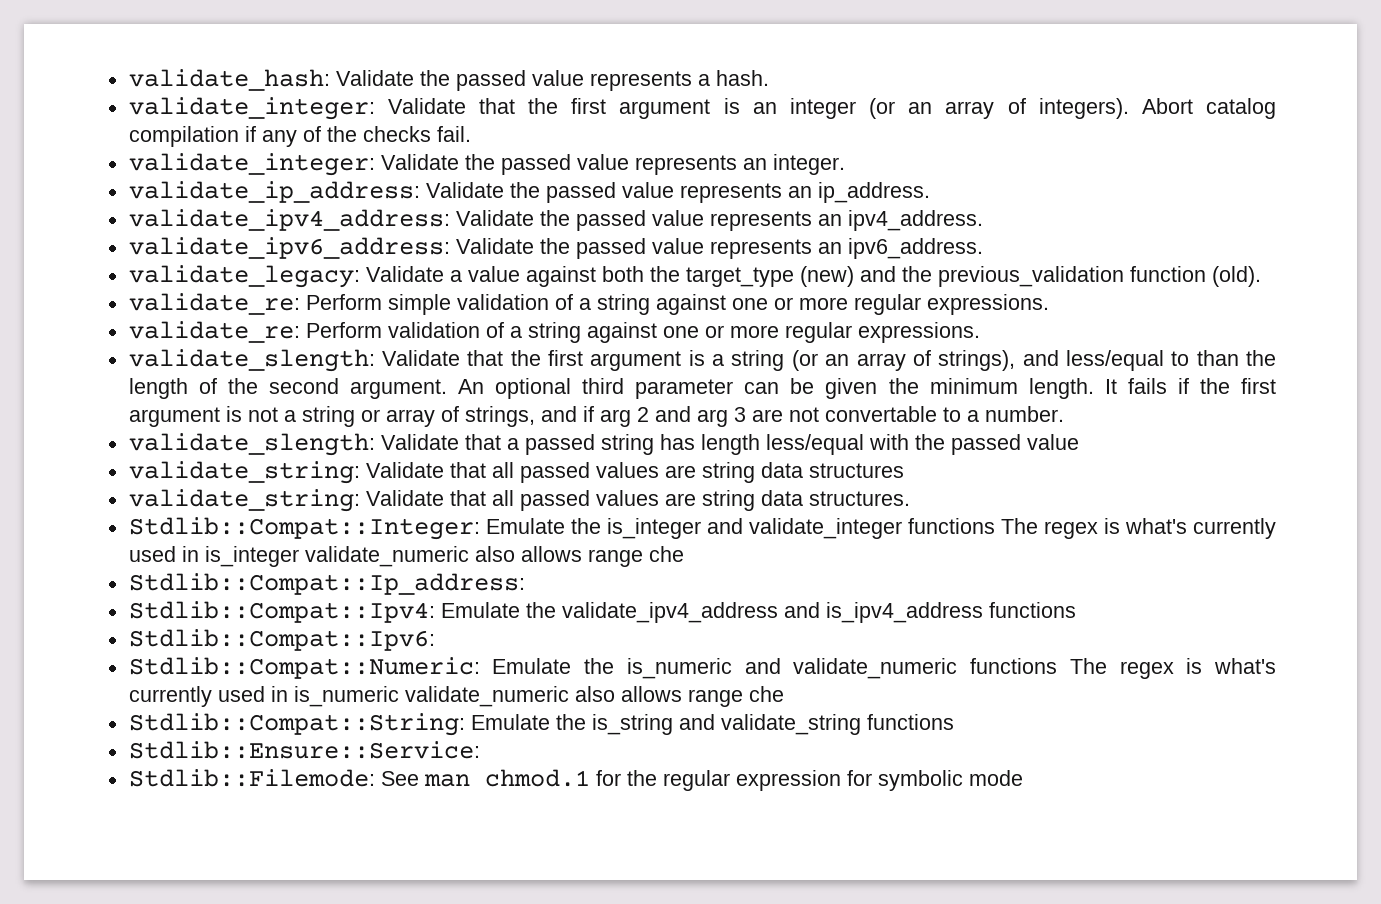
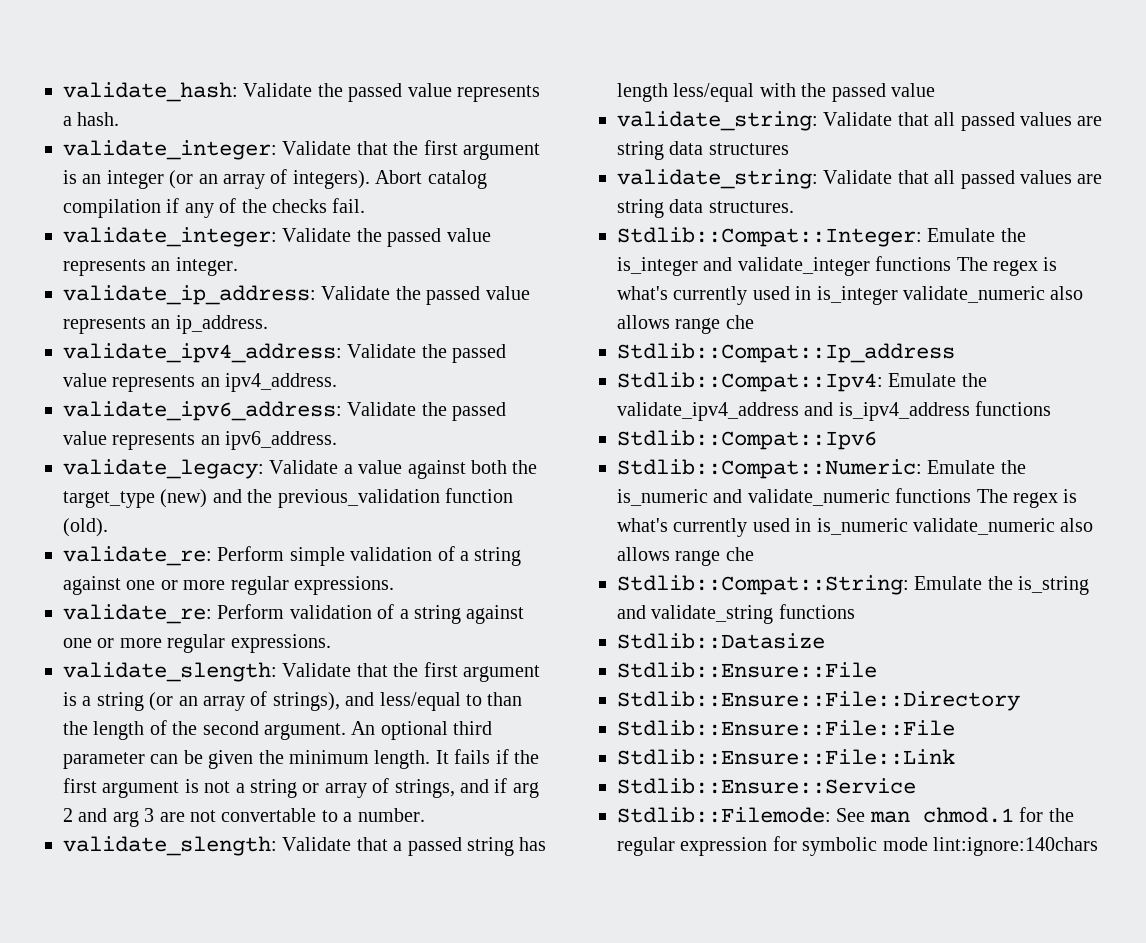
- Stdlib::Compat::Ip_address:
+ Stdlib::Compat::Ip_address
- Stdlib::Compat::Ipv6:
+ Stdlib::Compat::Ipv6
- Stdlib::Ensure::Service:
+ Stdlib::Datasize
+ Stdlib::Ensure::File
+ Stdlib::Ensure::File::Directory
+ Stdlib::Ensure::File::File
+ Stdlib::Ensure::File::Link
+ Stdlib::Ensure::Service
- Stdlib::Filemode: See man chmod.1 for the regular expression for symbolic mode
+ Stdlib::Filemode: See man chmod.1 for the regular expression for symbolic mode lint:ignore:140chars

